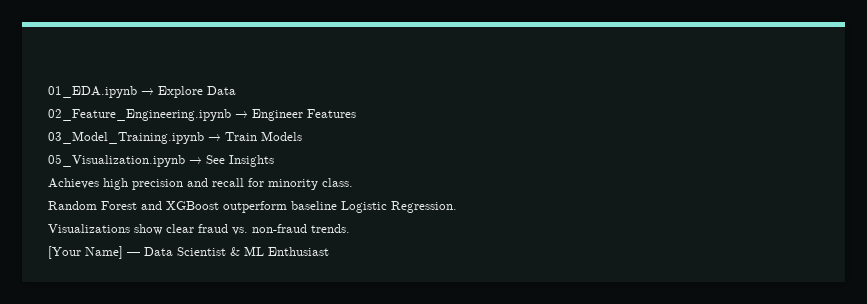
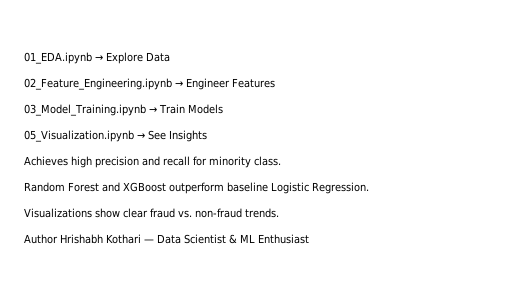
- [Your Name] — Data Scientist & ML Enthusiast
+ Author Hrishabh Kothari — Data Scientist & ML Enthusiast

